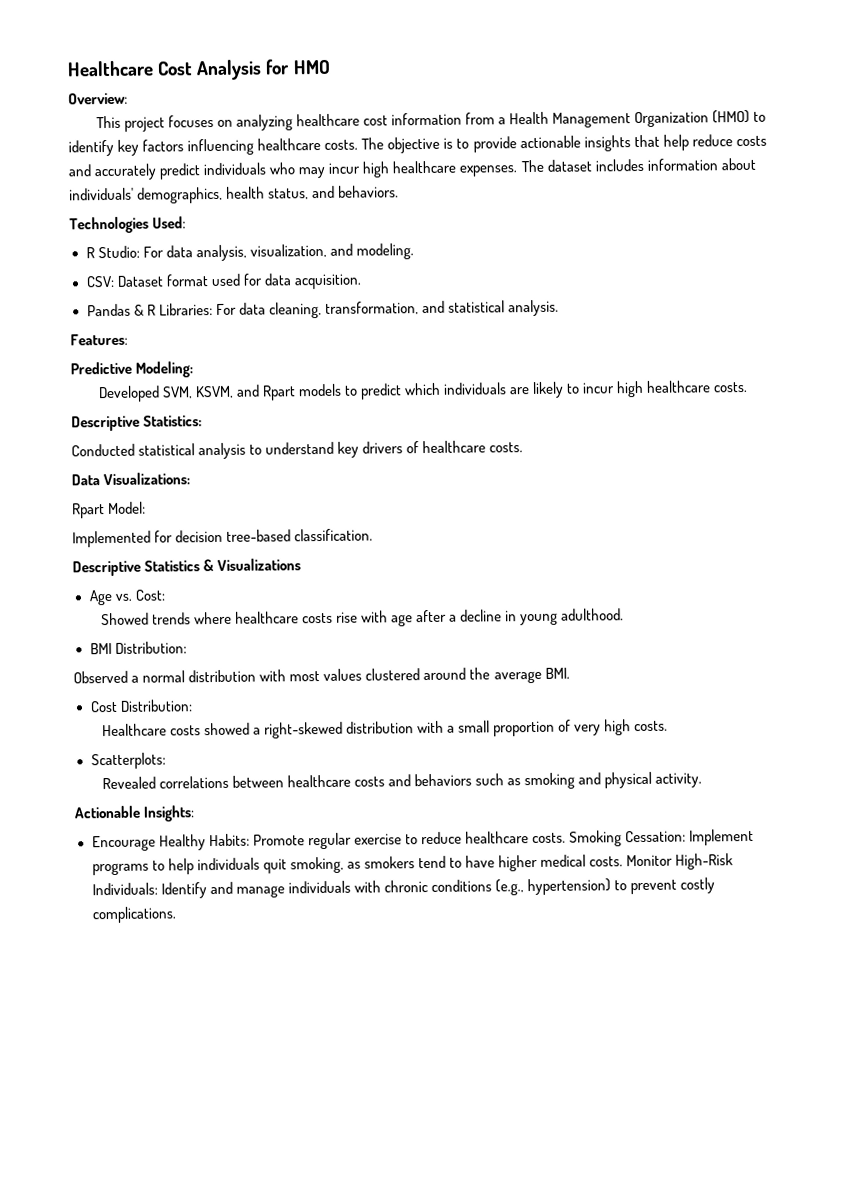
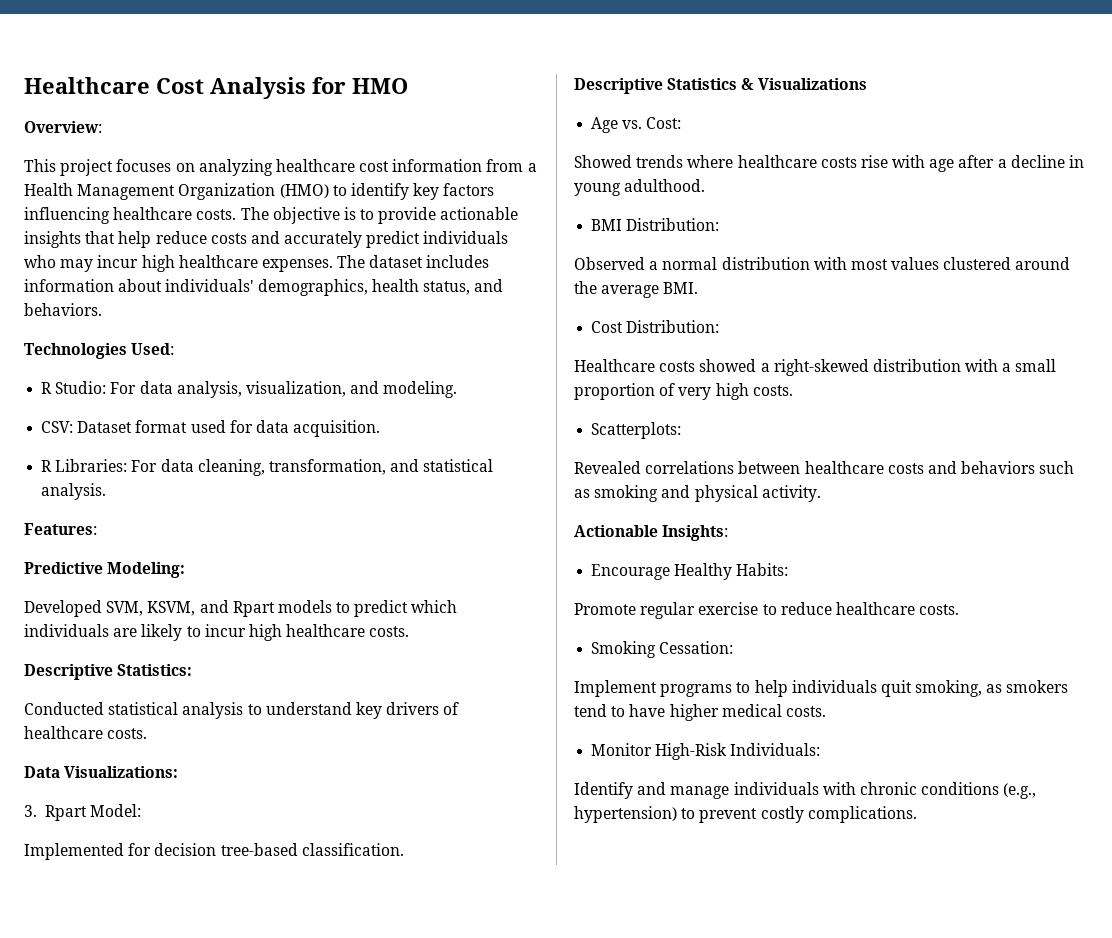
- Pandas & R Libraries: For data cleaning, transformation, and statistical analysis.
+ R Libraries: For data cleaning, transformation, and statistical analysis.
- Rpart Model:
+ 3. Rpart Model:
- Encourage Healthy Habits: Promote regular exercise to reduce healthcare costs. Smoking Cessation: Implement programs to help individuals quit smoking, as smokers tend to have higher medical costs. Monitor High-Risk Individuals: Identify and manage individuals with chronic conditions (e.g., hypertension) to prevent costly complications.
+ Encourage Healthy Habits:
+ Promote regular exercise to reduce healthcare costs.
+ Smoking Cessation:
+ Implement programs to help individuals quit smoking, as smokers tend to have higher medical costs.
+ Monitor High-Risk Individuals:
+ Identify and manage individuals with chronic conditions (e.g., hypertension) to prevent costly complications.

